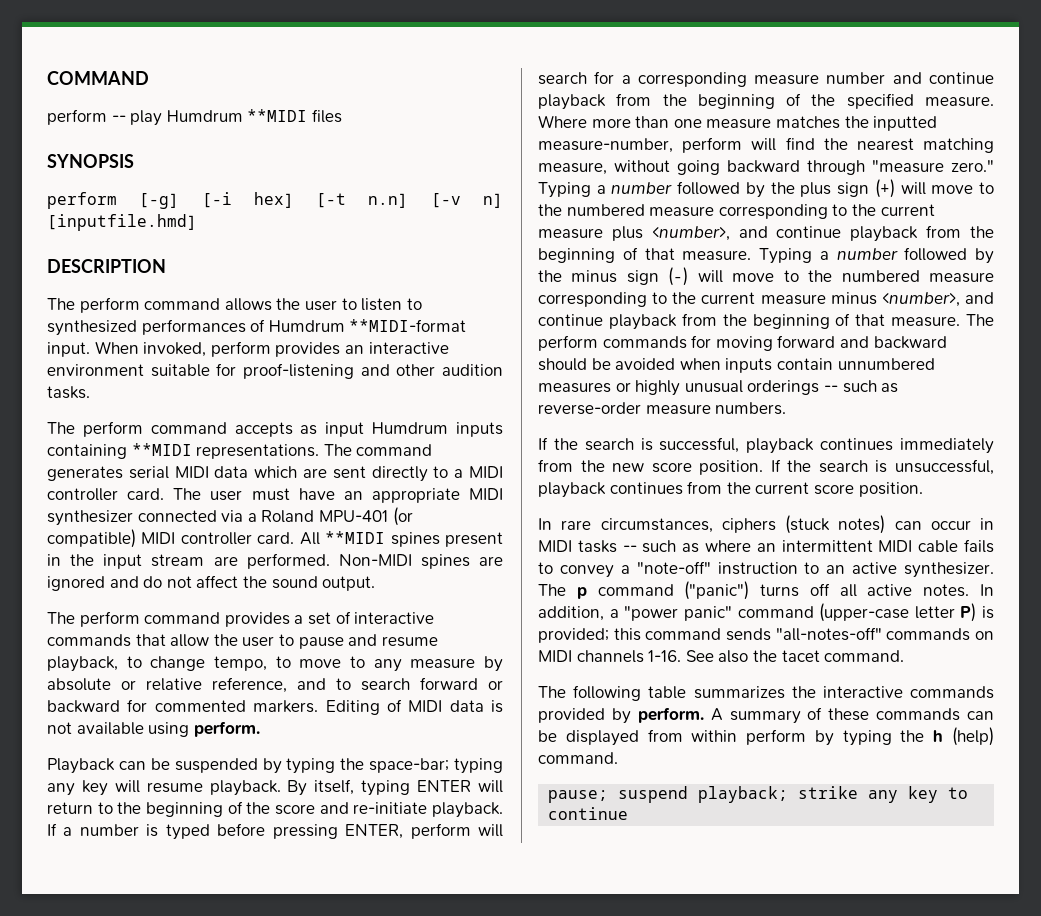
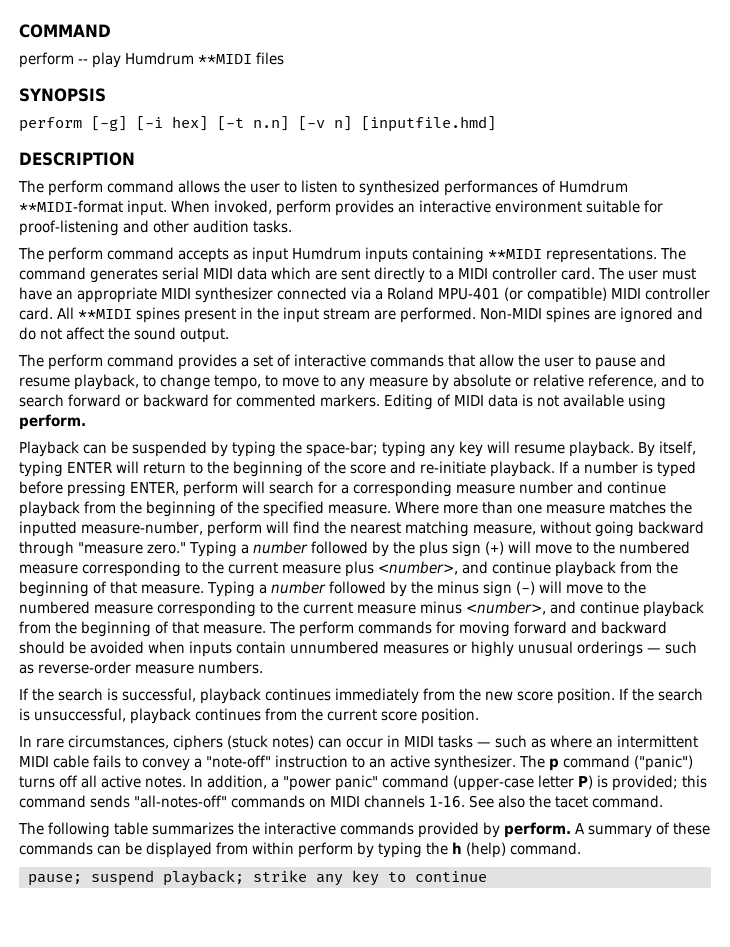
- The perform commands for moving forward and backward should be avoided when inputs contain unnumbered measures or highly unusual orderings -- such as reverse-order measure numbers.
+ The perform commands for moving forward and backward should be avoided when inputs contain unnumbered measures or highly unusual orderings — such as reverse-order measure numbers.
- In rare circumstances, ciphers (stuck notes) can occur in MIDI tasks -- such as where an intermittent MIDI cable fails to convey a "note-off" instruction to an active synthesizer.
+ In rare circumstances, ciphers (stuck notes) can occur in MIDI tasks — such as where an intermittent MIDI cable fails to convey a "note-off" instruction to an active synthesizer.

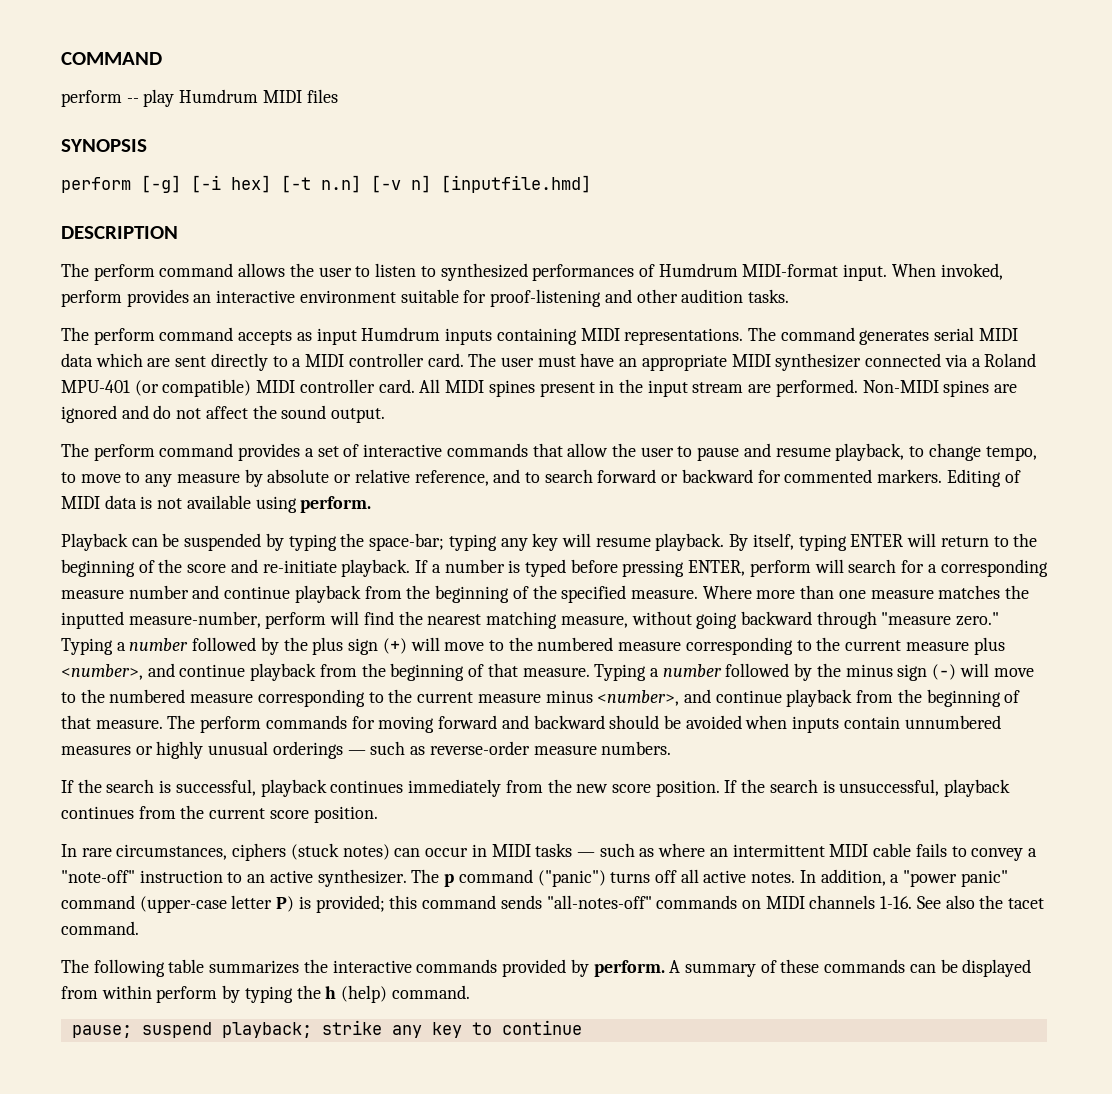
- perform -- play Humdrum **MIDI files
+ perform -- play Humdrum MIDI files
- The perform command allows the user to listen to synthesized performances of Humdrum **MIDI-format input.
+ The perform command allows the user to listen to synthesized performances of Humdrum MIDI-format input.
- The perform command accepts as input Humdrum inputs containing **MIDI representations.
+ The perform command accepts as input Humdrum inputs containing MIDI representations.
- All **MIDI spines present in the input stream are performed.
+ All MIDI spines present in the input stream are performed.

